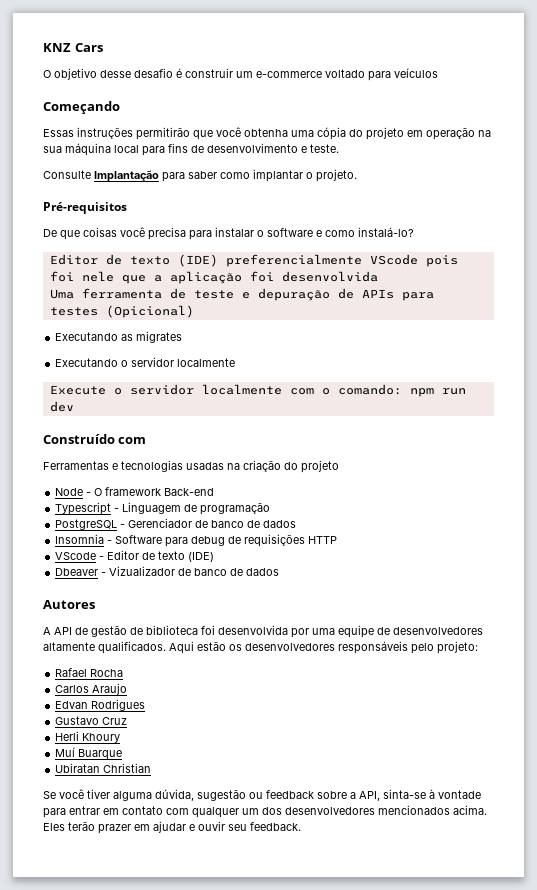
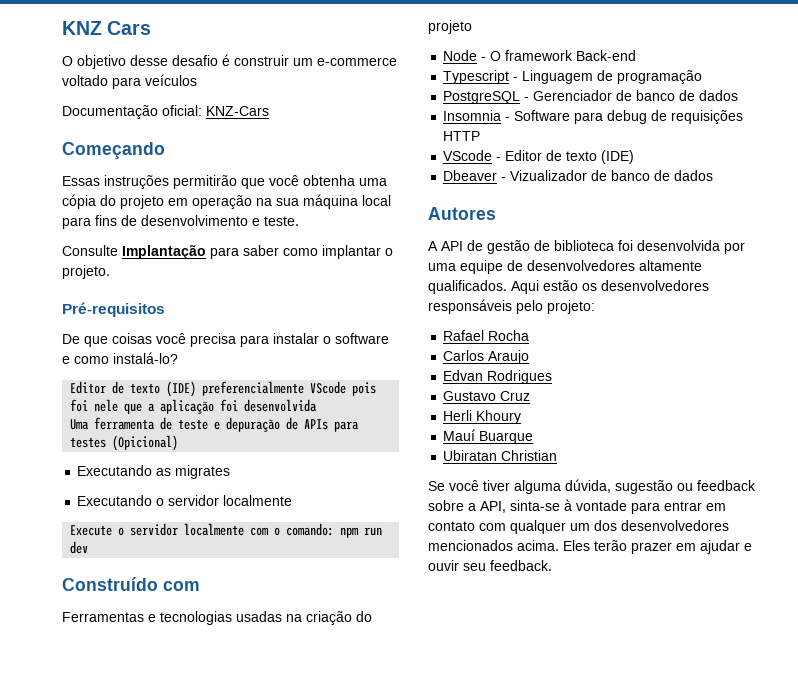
+ Documentação oficial: KNZ-Cars
- Muí Buarque
+ Mauí Buarque

